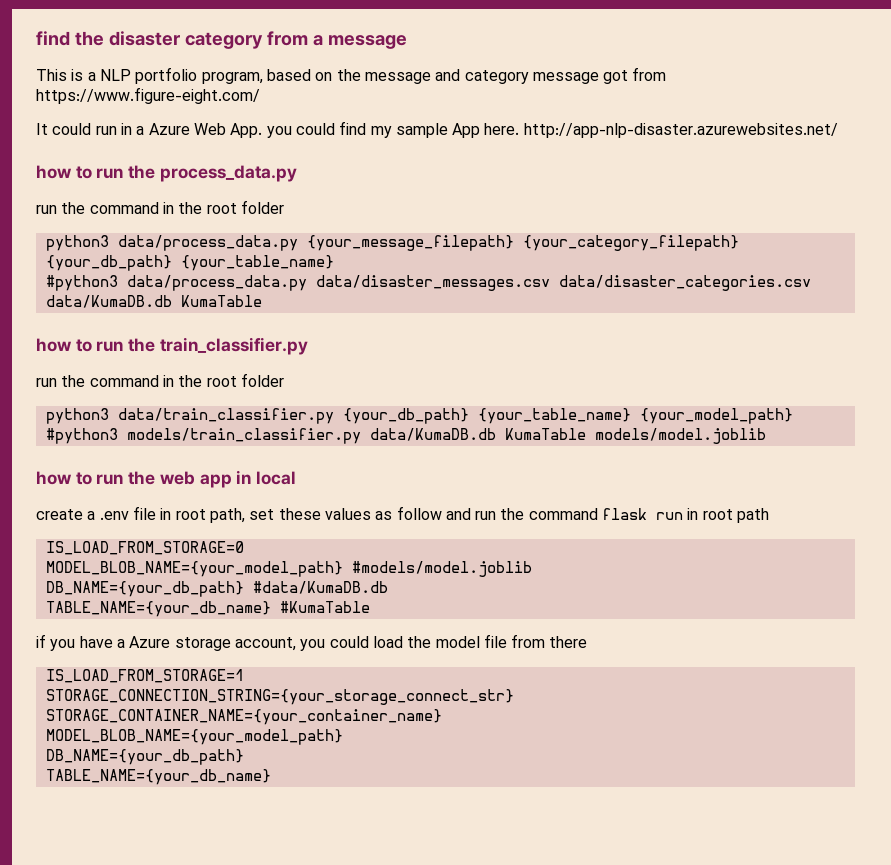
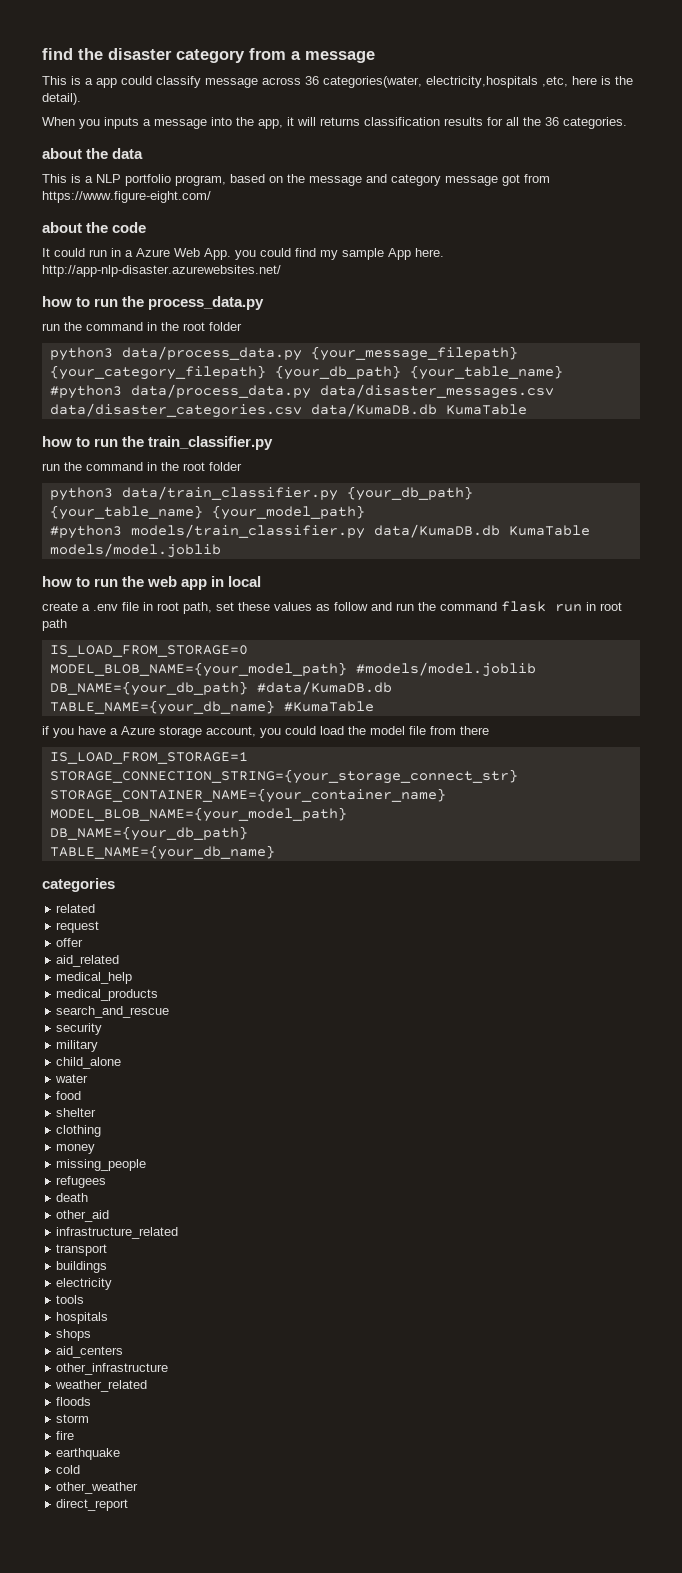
+ This is a app could classify message across 36 categories(water, electricity,hospitals ,etc, here is the detail).
+ When you inputs a message into the app, it will returns classification results for all the 36 categories.
+ about the data
+ about the code
+ categories
+ related
+ request
+ offer
+ aid_related
+ medical_help
+ medical_products
+ search_and_rescue
+ security
+ military
+ child_alone
+ water
+ food
+ shelter
+ clothing
+ money
+ missing_people
+ refugees
+ death
+ other_aid
+ infrastructure_related
+ transport
+ buildings
+ electricity
+ tools
+ hospitals
+ shops
+ aid_centers
+ other_infrastructure
+ weather_related
+ floods
+ storm
+ fire
+ earthquake
+ cold
+ other_weather
+ direct_report

